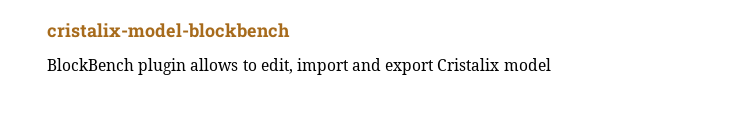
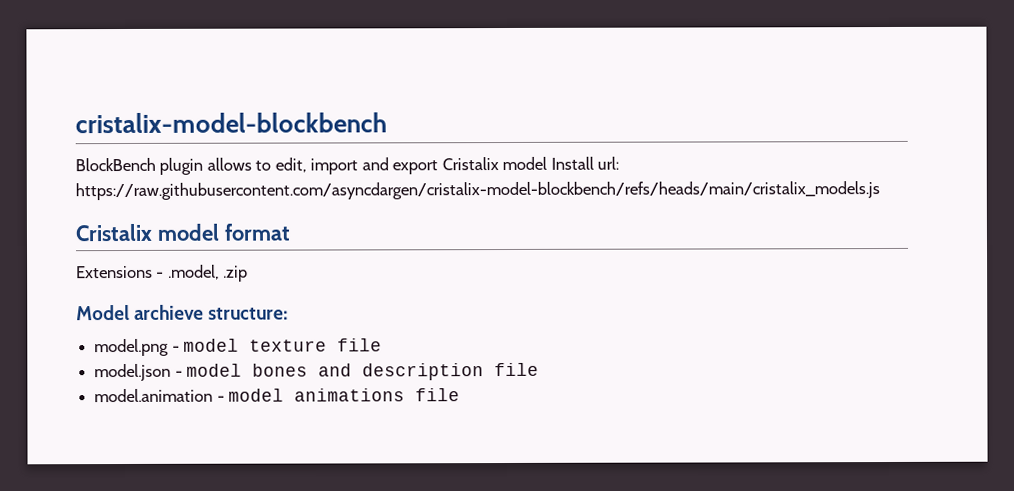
- BlockBench plugin allows to edit, import and export Cristalix model
+ BlockBench plugin allows to edit, import and export Cristalix model Install url: https://raw.githubusercontent.com/asyncdargen/cristalix-model-blockbench/refs/heads/main/cristalix_models.js
+ Cristalix model format
+ Extensions - .model, .zip
+ Model archieve structure:
+ model.png - model texture file
+ model.json - model bones and description file
+ model.animation - model animations file

